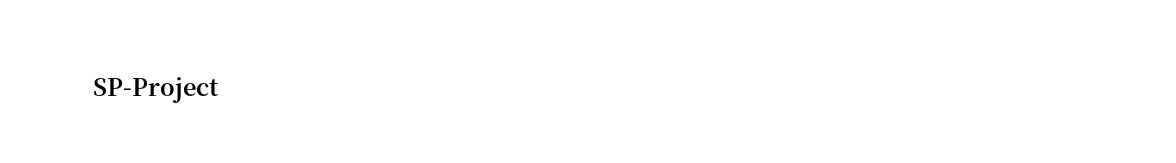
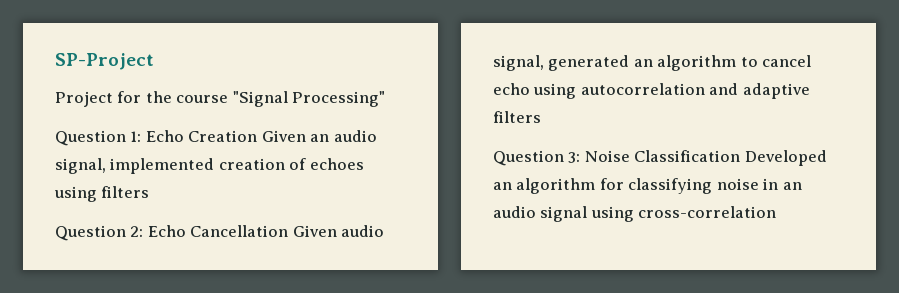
+ Project for the course "Signal Processing"
+ Question 1: Echo Creation Given an audio signal, implemented creation of echoes using filters
+ Question 2: Echo Cancellation Given audio signal, generated an algorithm to cancel echo using autocorrelation and adaptive filters
+ Question 3: Noise Classification Developed an algorithm for classifying noise in an audio signal using cross-correlation

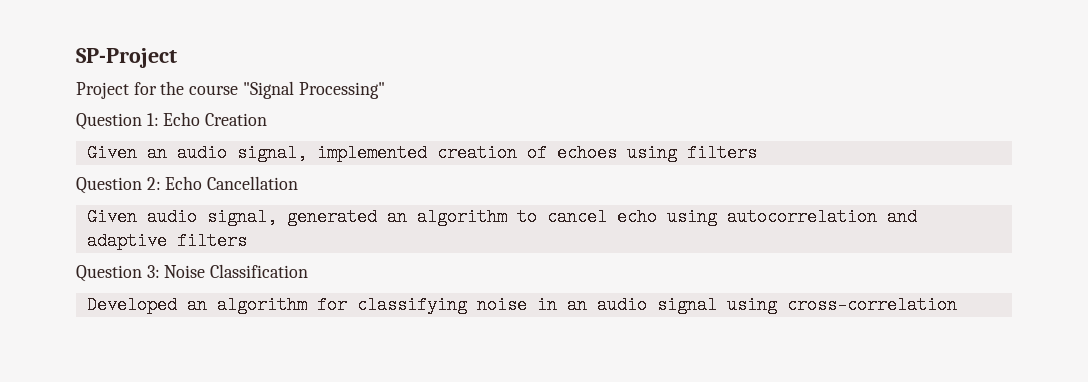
- Question 1: Echo Creation Given an audio signal, implemented creation of echoes using filters
+ Question 1: Echo Creation
+ Given an audio signal, implemented creation of echoes using filters
- Question 2: Echo Cancellation Given audio signal, generated an algorithm to cancel echo using autocorrelation and adaptive filters
+ Question 2: Echo Cancellation
+ Given audio signal, generated an algorithm to cancel echo using autocorrelation and adaptive filters
- Question 3: Noise Classification Developed an algorithm for classifying noise in an audio signal using cross-correlation
+ Question 3: Noise Classification
+ Developed an algorithm for classifying noise in an audio signal using cross-correlation

